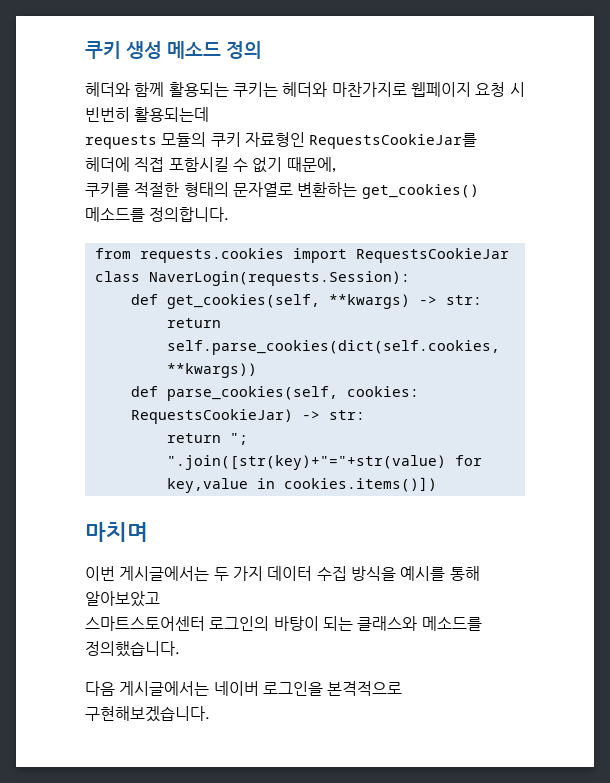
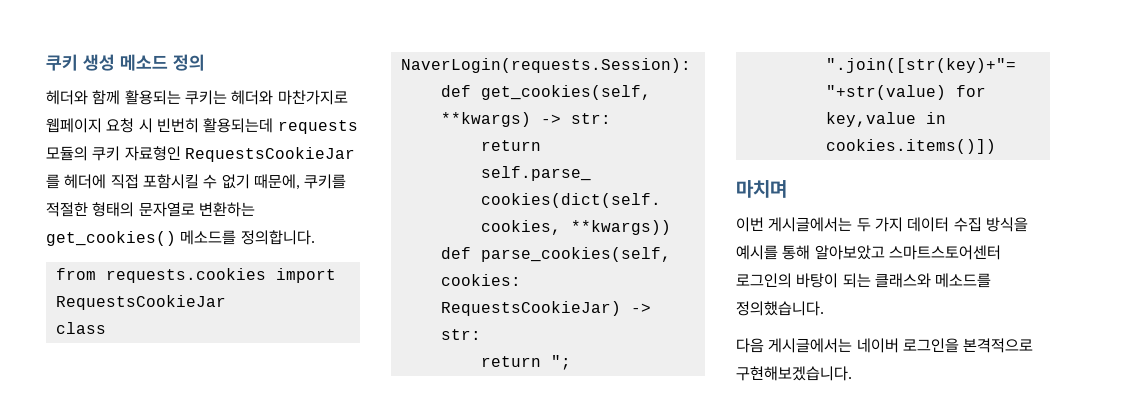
- 헤더와 함께 활용되는 쿠키는 헤더와 마찬가지로 웹페이지 요청 시 빈번히 활용되는데
- requests 모듈의 쿠키 자료형인 RequestsCookieJar를 헤더에 직접 포함시킬 수 없기 때문에,
- 쿠키를 적절한 형태의 문자열로 변환하는 get_cookies() 메소드를 정의합니다.
+ 헤더와 함께 활용되는 쿠키는 헤더와 마찬가지로 웹페이지 요청 시 빈번히 활용되는데 requests 모듈의 쿠키 자료형인 RequestsCookieJar 를 헤더에 직접 포함시킬 수 없기 때문에, 쿠키를 적절한 형태의 문자열로 변환하는 get_cookies() 메소드를 정의합니다.
- 이번 게시글에서는 두 가지 데이터 수집 방식을 예시를 통해 알아보았고
- 스마트스토어센터 로그인의 바탕이 되는 클래스와 메소드를 정의했습니다.
+ 이번 게시글에서는 두 가지 데이터 수집 방식을 예시를 통해 알아보았고 스마트스토어센터 로그인의 바탕이 되는 클래스와 메소드를 정의했습니다.

